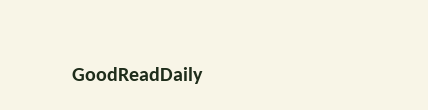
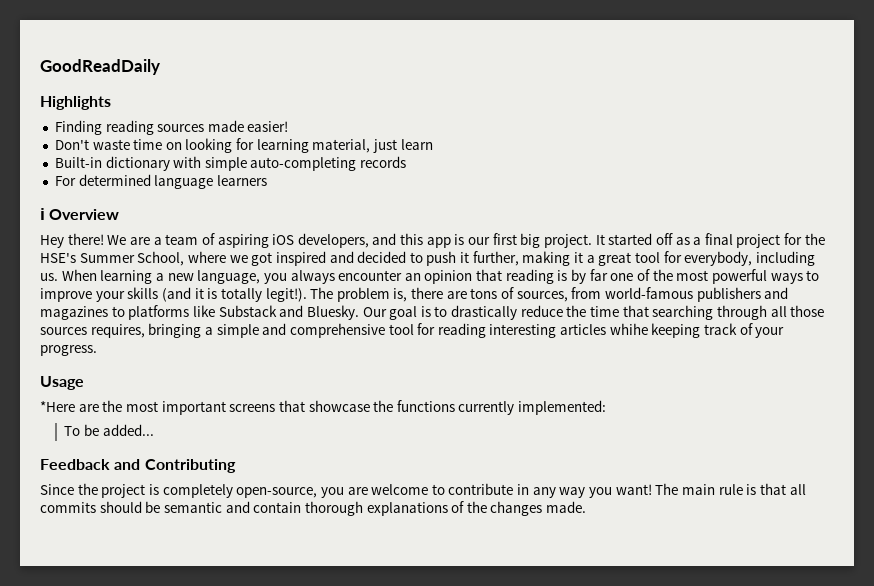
+ Highlights
+ Finding reading sources made easier!
+ Don't waste time on looking for learning material, just learn
+ Built-in dictionary with simple auto-completing records
+ For determined language learners
+ ℹ Overview
+ Hey there! We are a team of aspiring iOS developers, and this app is our first big project. It started off as a final project for the HSE's Summer School, where we got inspired and decided to push it further, making it a great tool for everybody, including us. When learning a new language, you always encounter an opinion that reading is by far one of the most powerful ways to improve your skills (and it is totally legit!). The problem is, there are tons of sources, from world-famous publishers and magazines to platforms like Substack and Bluesky. Our goal is to drastically reduce the time that searching through all those sources requires, bringing a simple and comprehensive tool for reading interesting articles whihe keeping track of your progress.
+ Usage
+ *Here are the most important screens that showcase the functions currently implemented:
+ To be added...
+ Feedback and Contributing
+ Since the project is completely open-source, you are welcome to contribute in any way you want! The main rule is that all commits should be semantic and contain thorough explanations of the changes made.

